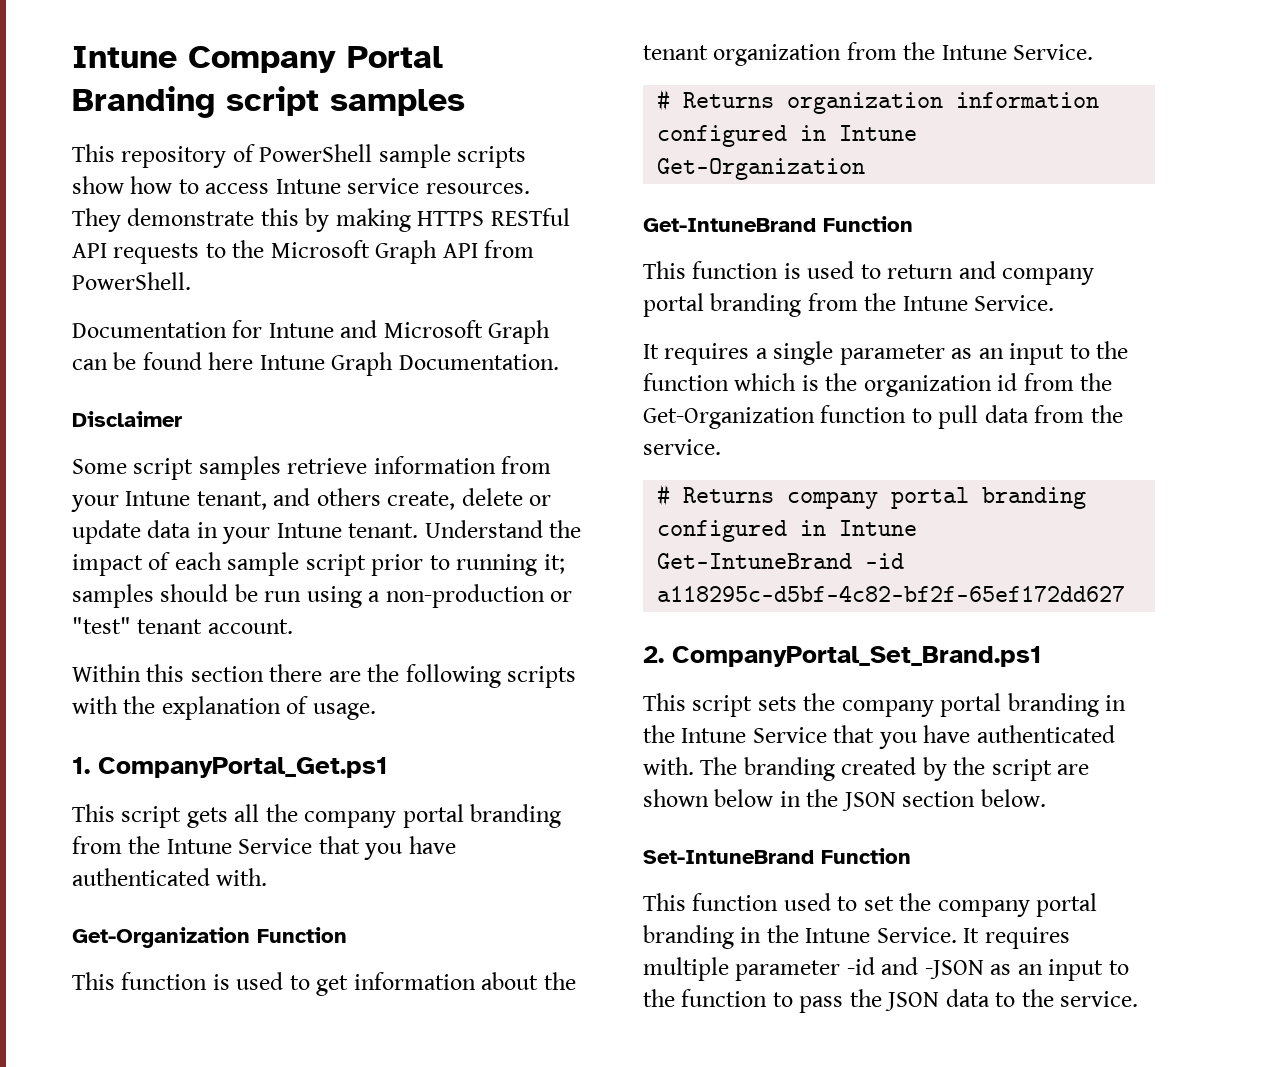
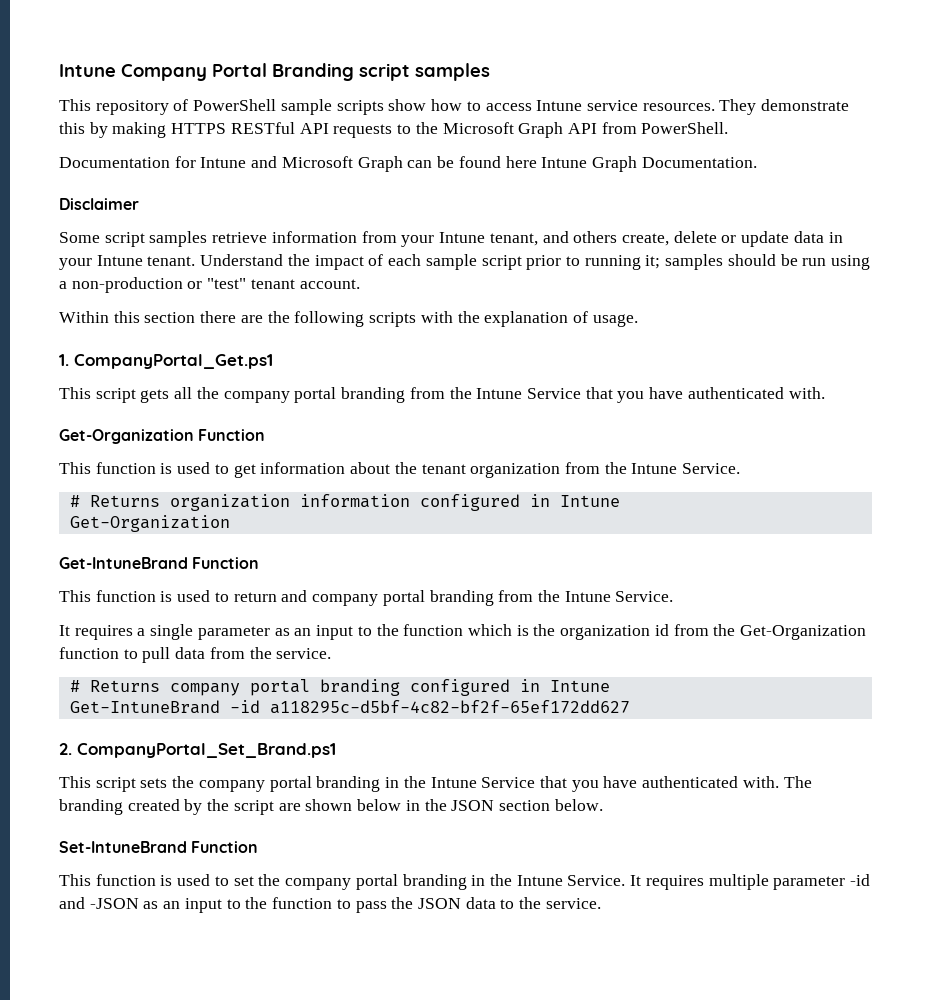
- This function used to set the company portal branding in the Intune Service.
+ This function is used to set the company portal branding in the Intune Service.

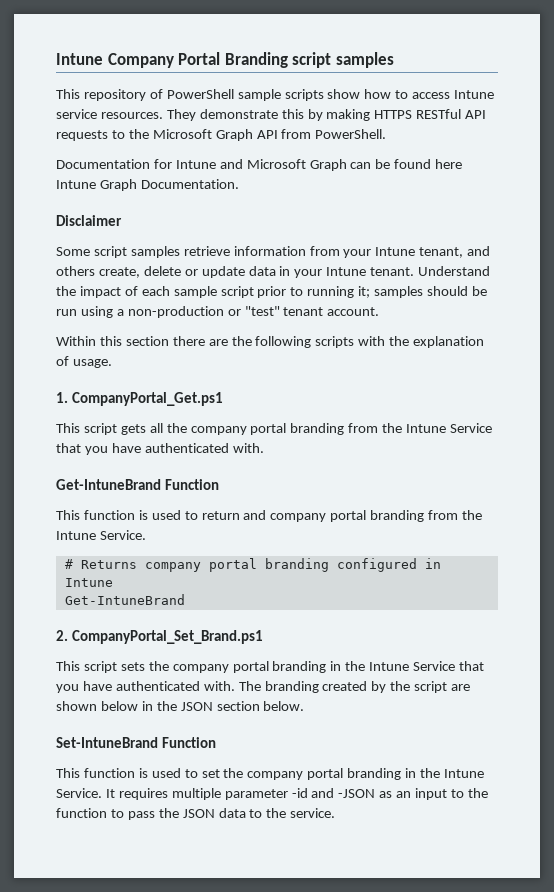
- Get-Organization Function
- This function is used to get information about the tenant organization from the Intune Service.
- # Returns organization information configured in Intune
- Get-Organization
- It requires a single parameter as an input to the function which is the organization id from the Get-Organization function to pull data from the service.
  # Returns company portal branding configured in Intune
- Get-IntuneBrand -id a118295c-d5bf-4c82-bf2f-65ef172dd627
+ Get-IntuneBrand

